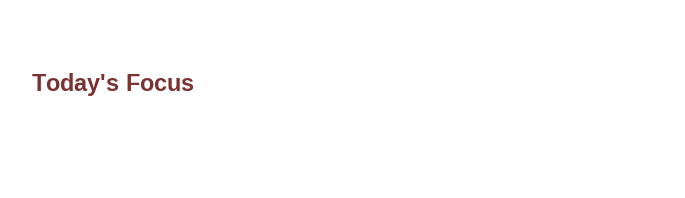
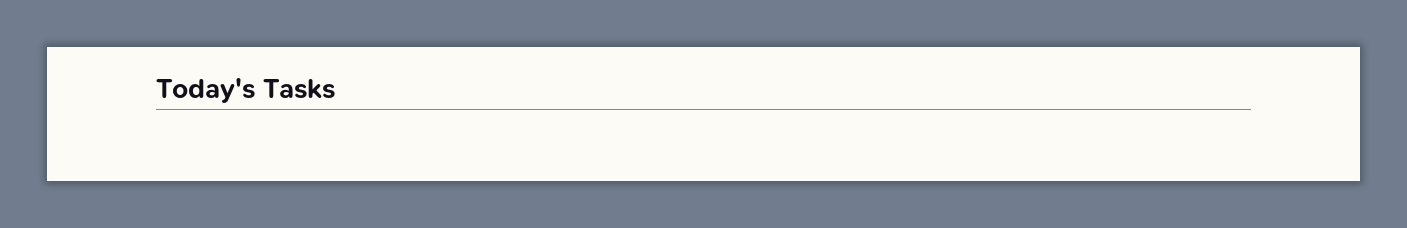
- Today's Focus
+ Today's Tasks

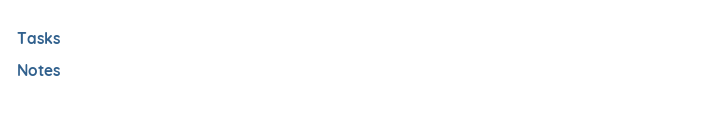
- Today's Tasks
+ Tasks
+ Notes

